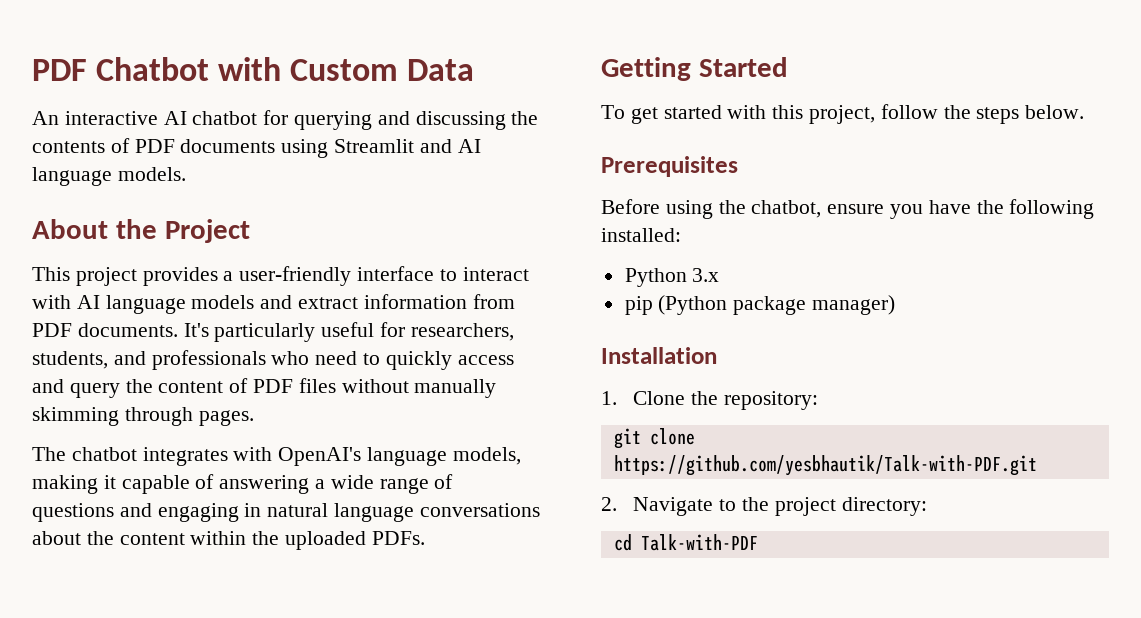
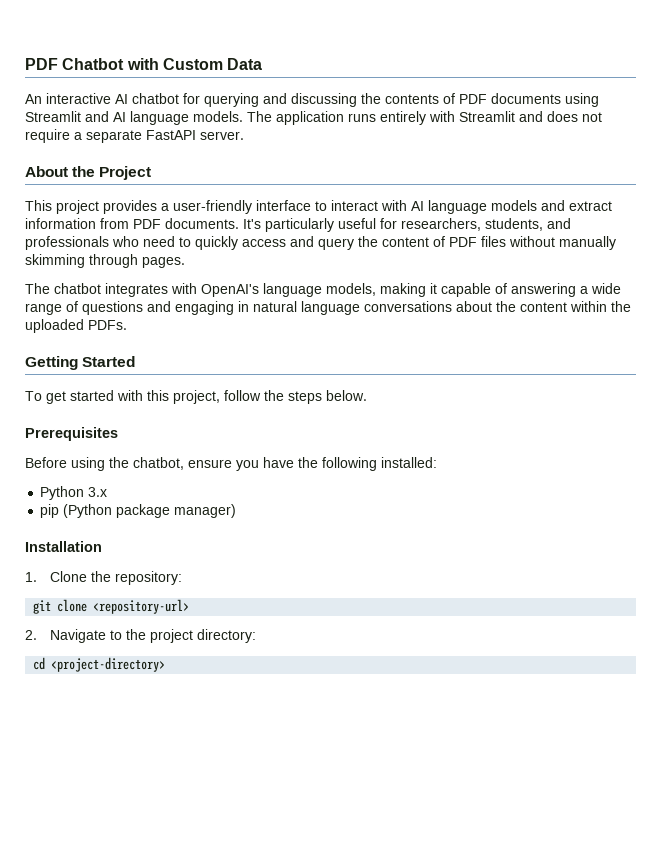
+ The application runs entirely with Streamlit and does not require a separate FastAPI server.
- git clone https://github.com/yesbhautik/Talk-with-PDF.git
+ git clone <repository-url>
- cd Talk-with-PDF
+ cd <project-directory>

